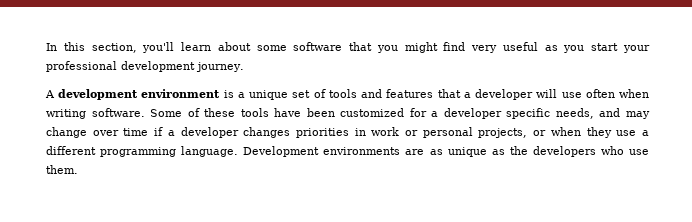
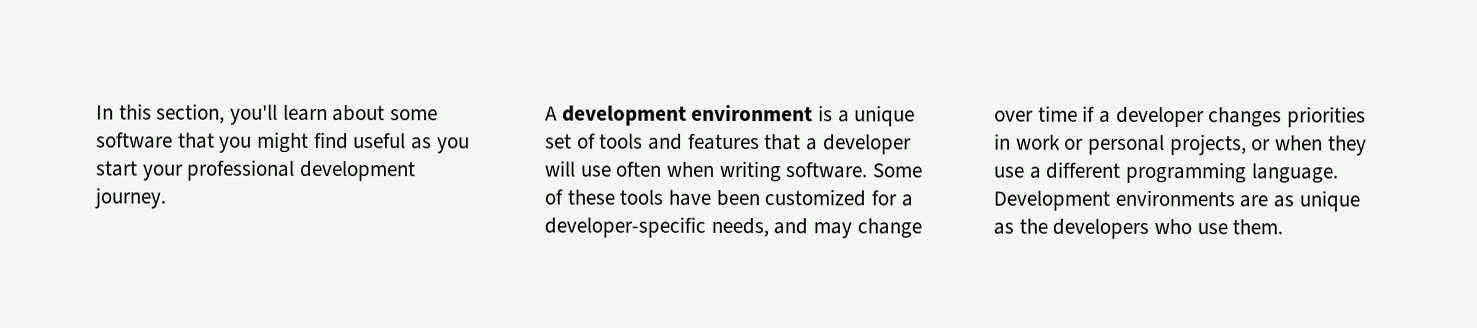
- In this section, you'll learn about some software that you might find very useful as you start your professional development journey.
+ In this section, you'll learn about some software that you might find useful as you start your professional development journey.
- Some of these tools have been customized for a developer specific needs, and may change over time if a developer changes priorities in work or personal projects, or when they use a different programming language.
+ Some of these tools have been customized for a developer-specific needs, and may change over time if a developer changes priorities in work or personal projects, or when they use a different programming language.

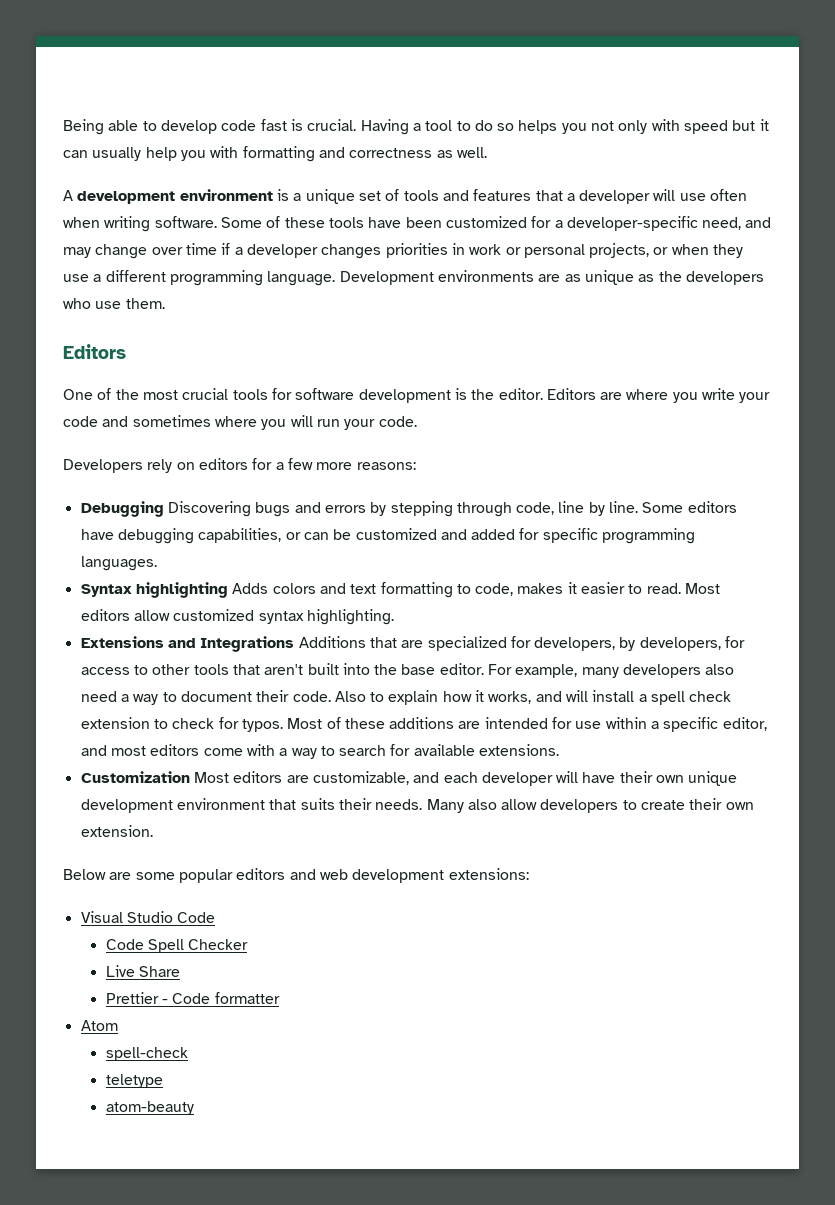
- In this section, you'll learn about some software that you might find useful as you start your professional development journey.
+ Being able to develop code fast is crucial. Having a tool to do so helps you not only with speed but it can usually help you with formatting and correctness as well.
- Some of these tools have been customized for a developer-specific needs, and may change over time if a developer changes priorities in work or personal projects, or when they use a different programming language.
+ Some of these tools have been customized for a developer-specific need, and may change over time if a developer changes priorities in work or personal projects, or when they use a different programming language.
  Development environments are as unique as the developers who use them.
+ Editors
+ One of the most crucial tools for software development is the editor. Editors are where you write your code and sometimes where you will run your code.
+ Developers rely on editors for a few more reasons:
+ Debugging Discovering bugs and errors by stepping through code, line by line. Some editors have debugging capabilities, or can be customized and added for specific programming languages.
+ Syntax highlighting Adds colors and text formatting to code, makes it easier to read. Most editors allow customized syntax highlighting.
+ Extensions and Integrations Additions that are specialized for developers, by developers, for access to other tools that aren't built into the base editor. For example, many developers also need a way to document their code. Also to explain how it works, and will install a spell check extension to check for typos. Most of these additions are intended for use within a specific editor, and most editors come with a way to search for available extensions.
+ Customization Most editors are customizable, and each developer will have their own unique development environment that suits their needs. Many also allow developers to create their own extension.
+ Below are some popular editors and web development extensions:
+ Visual Studio Code
+ Code Spell Checker
+ Live Share
+ Prettier - Code formatter
+ Atom
+ spell-check
+ teletype
+ atom-beauty

